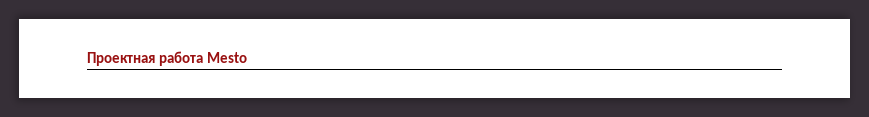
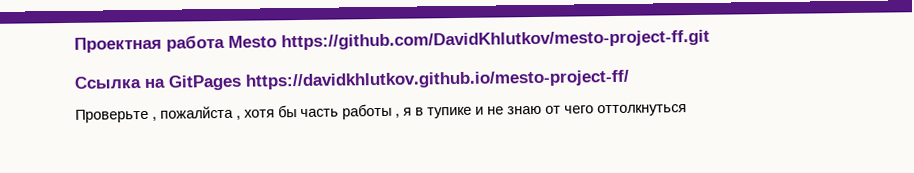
- Проектная работа Mesto
+ Проектная работа Mesto https://github.com/DavidKhlutkov/mesto-project-ff.git
+ Ссылка на GitPages https://davidkhlutkov.github.io/mesto-project-ff/
+ Проверьте , пожалйста , хотя бы часть работы , я в тупике и не знаю от чего оттолкнуться

